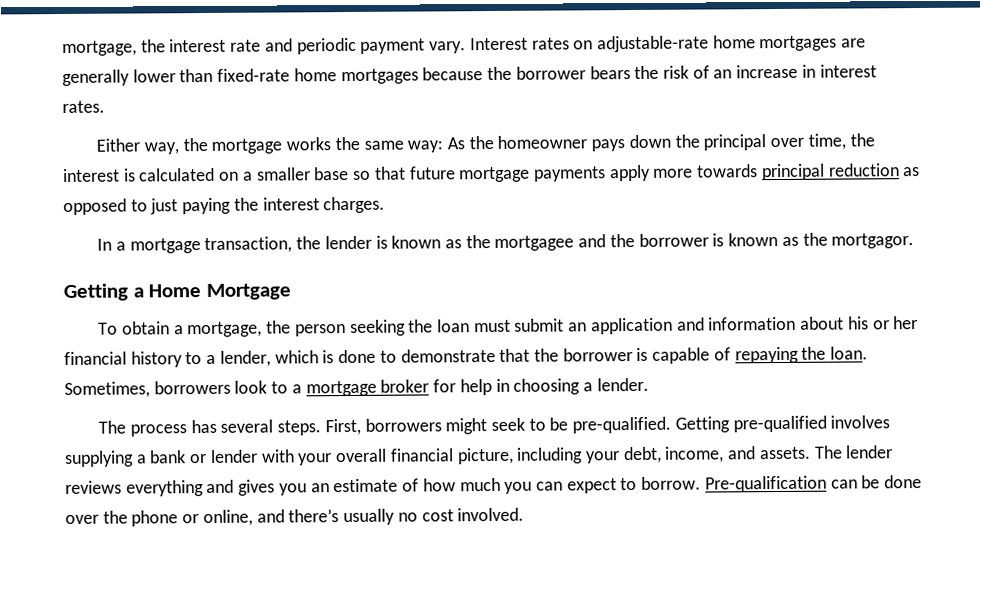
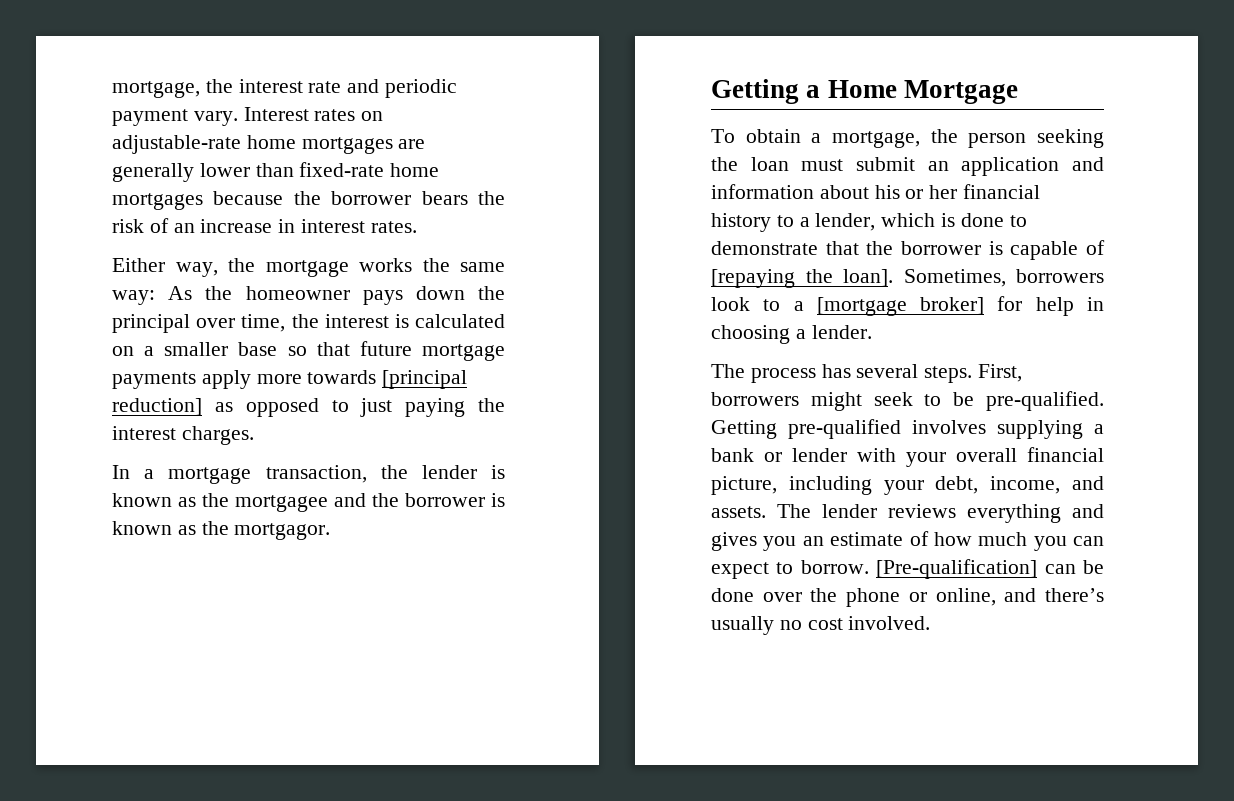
- Either way, the mortgage works the same way: As the homeowner pays down the principal over time, the interest is calculated on a smaller base so that future mortgage payments apply more towards principal reduction as opposed to just paying the interest charges.
+ Either way, the mortgage works the same way: As the homeowner pays down the principal over time, the interest is calculated on a smaller base so that future mortgage payments apply more towards [principal reduction] as opposed to just paying the interest charges.
- To obtain a mortgage, the person seeking the loan must submit an application and information about his or her financial history to a lender, which is done to demonstrate that the borrower is capable of repaying the loan.
+ To obtain a mortgage, the person seeking the loan must submit an application and information about his or her financial history to a lender, which is done to demonstrate that the borrower is capable of [repaying the loan].
- Sometimes, borrowers look to a mortgage broker for help in choosing a lender.
+ Sometimes, borrowers look to a [mortgage broker] for help in choosing a lender.
- Pre-qualification can be done over the phone or online, and there’s usually no cost involved.
+ [Pre-qualification] can be done over the phone or online, and there’s usually no cost involved.

